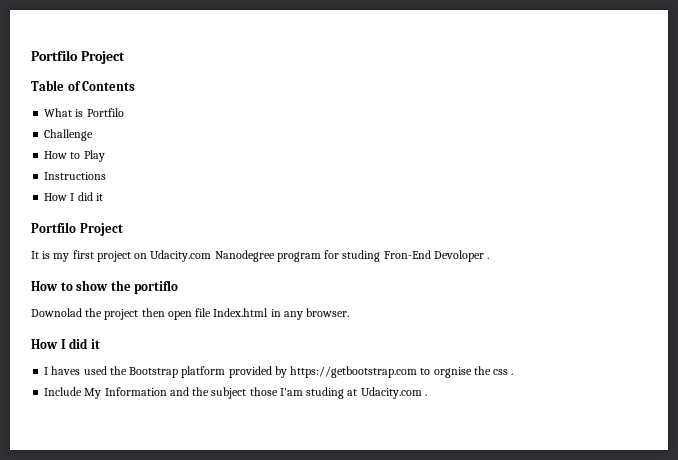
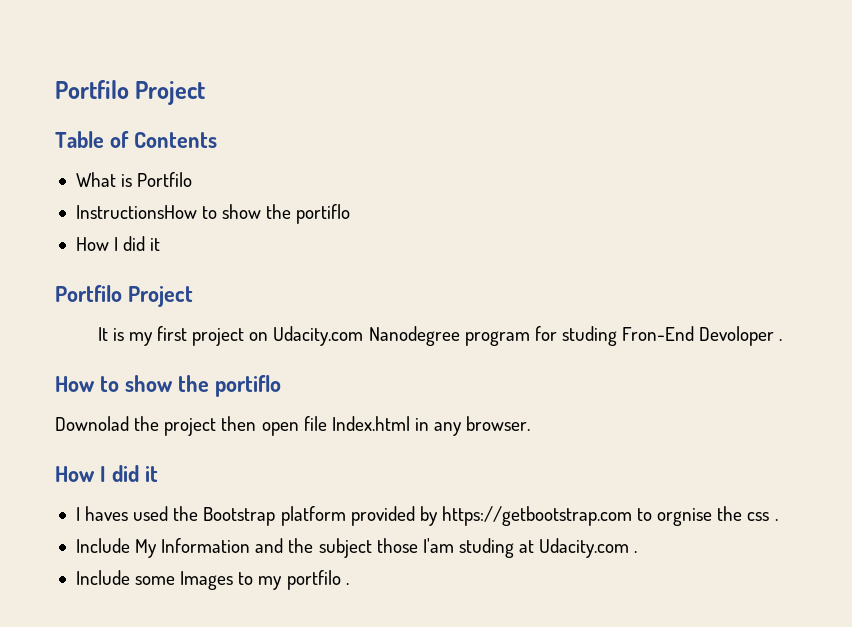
- Challenge
- How to Play
- Instructions
+ InstructionsHow to show the portiflo
+ Include some Images to my portfilo .

